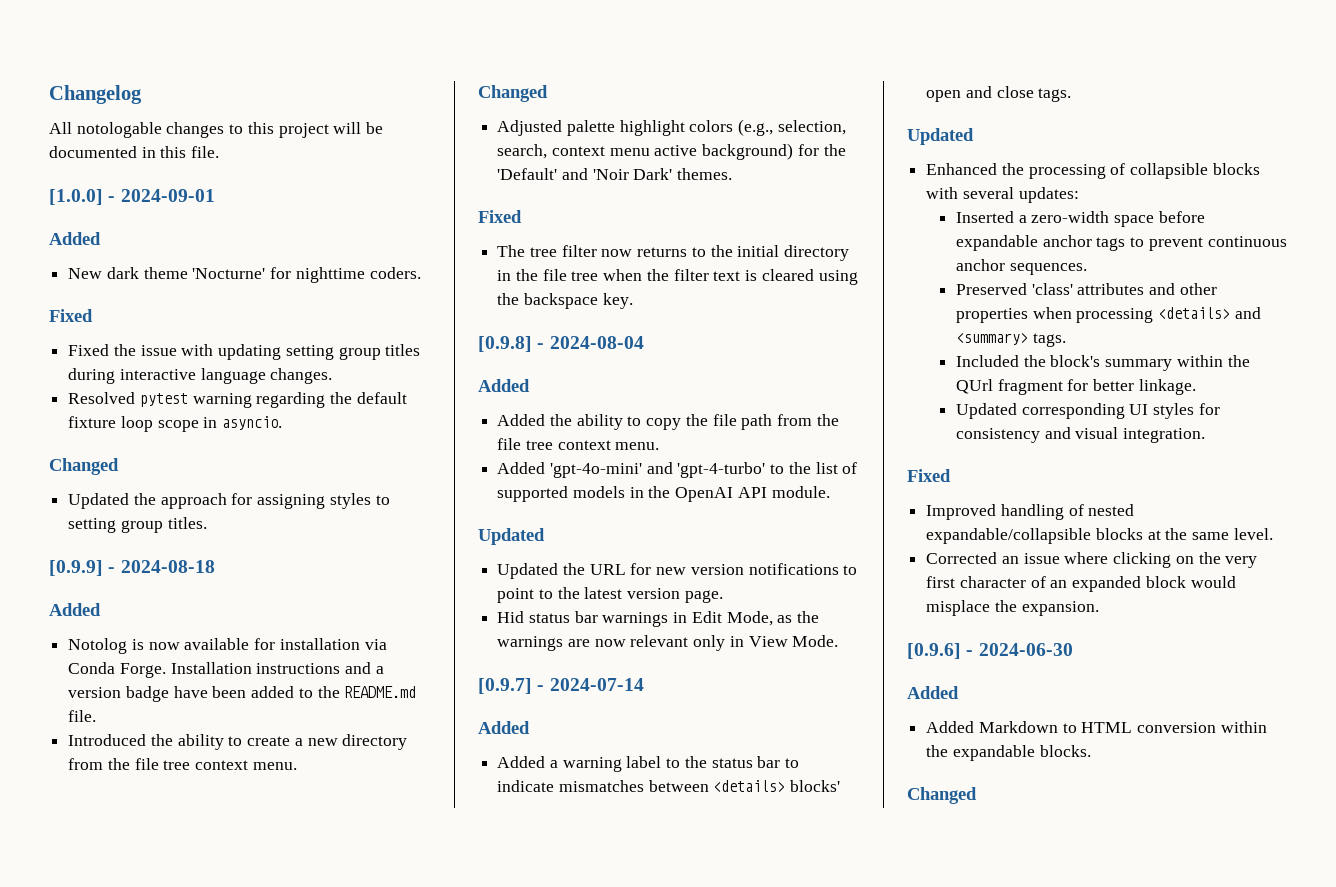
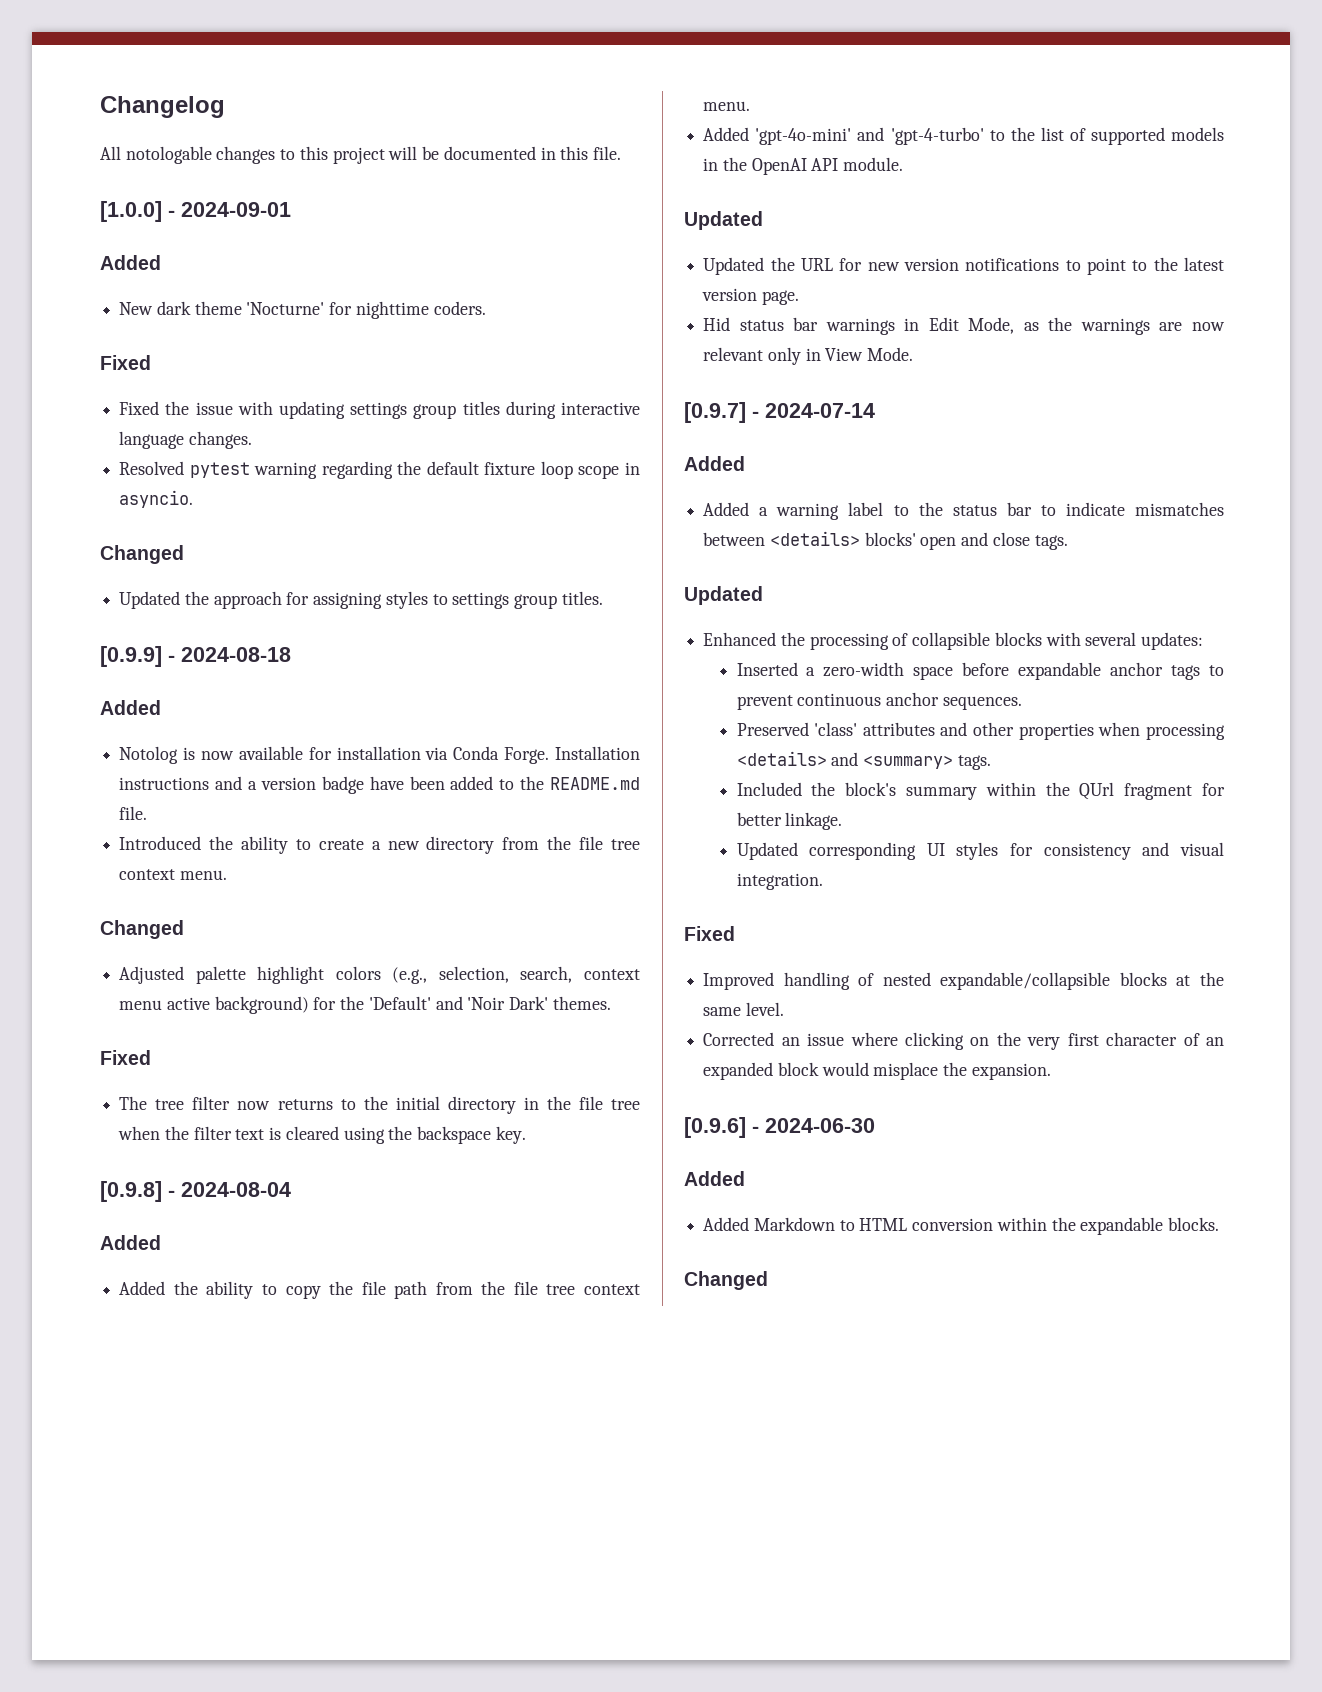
- Fixed the issue with updating setting group titles during interactive language changes.
+ Fixed the issue with updating settings group titles during interactive language changes.
- Updated the approach for assigning styles to setting group titles.
+ Updated the approach for assigning styles to settings group titles.

